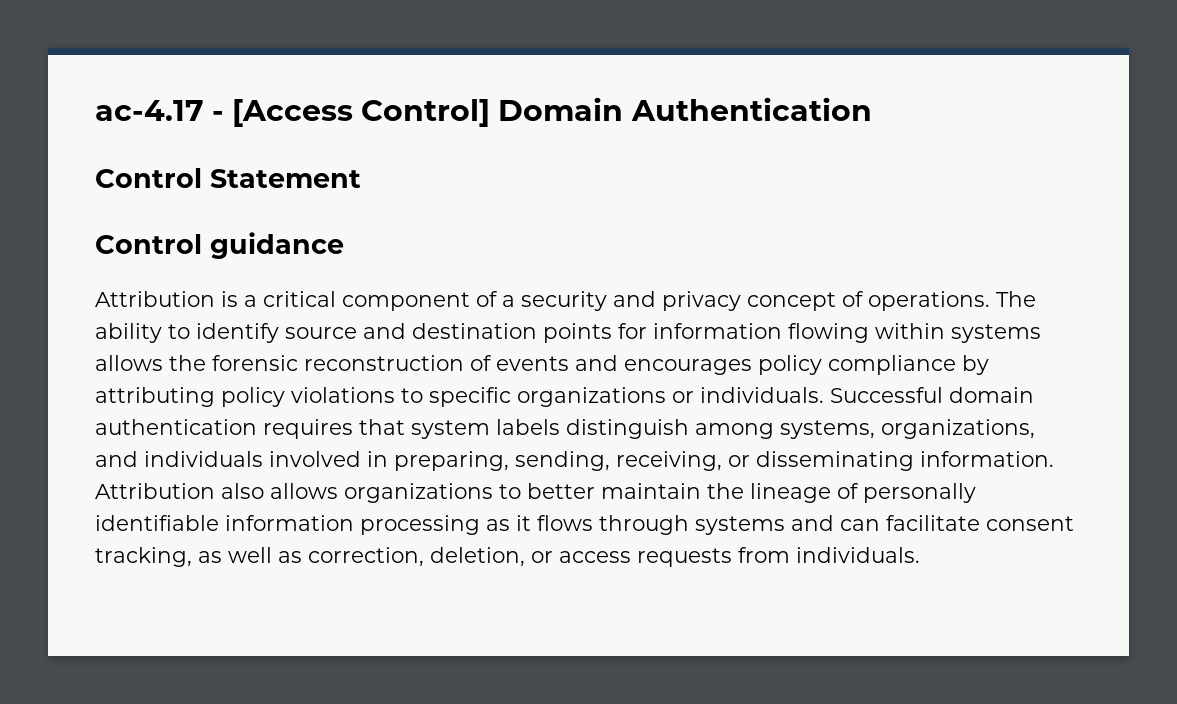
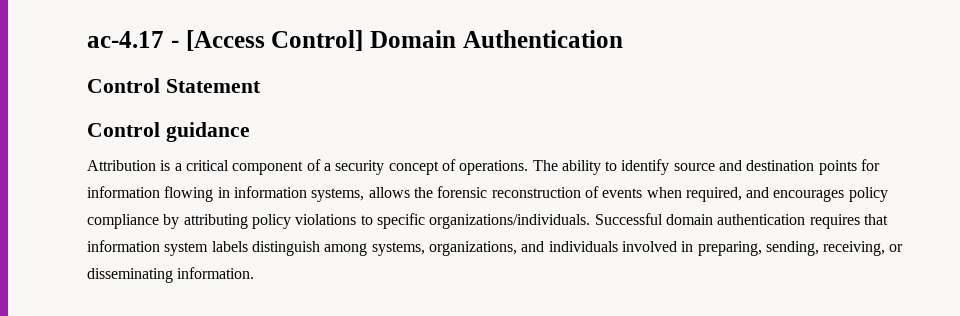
- Attribution is a critical component of a security and privacy concept of operations.
+ Attribution is a critical component of a security concept of operations.
- The ability to identify source and destination points for information flowing within systems allows the forensic reconstruction of events and encourages policy compliance by attributing policy violations to specific organizations or individuals.
+ The ability to identify source and destination points for information flowing in information systems, allows the forensic reconstruction of events when required, and encourages policy compliance by attributing policy violations to specific organizations/individuals.
- Successful domain authentication requires that system labels distinguish among systems, organizations, and individuals involved in preparing, sending, receiving, or disseminating information. Attribution also allows organizations to better maintain the lineage of personally identifiable information processing as it flows through systems and can facilitate consent tracking, as well as correction, deletion, or access requests from individuals.
+ Successful domain authentication requires that information system labels distinguish among systems, organizations, and individuals involved in preparing, sending, receiving, or disseminating information.

